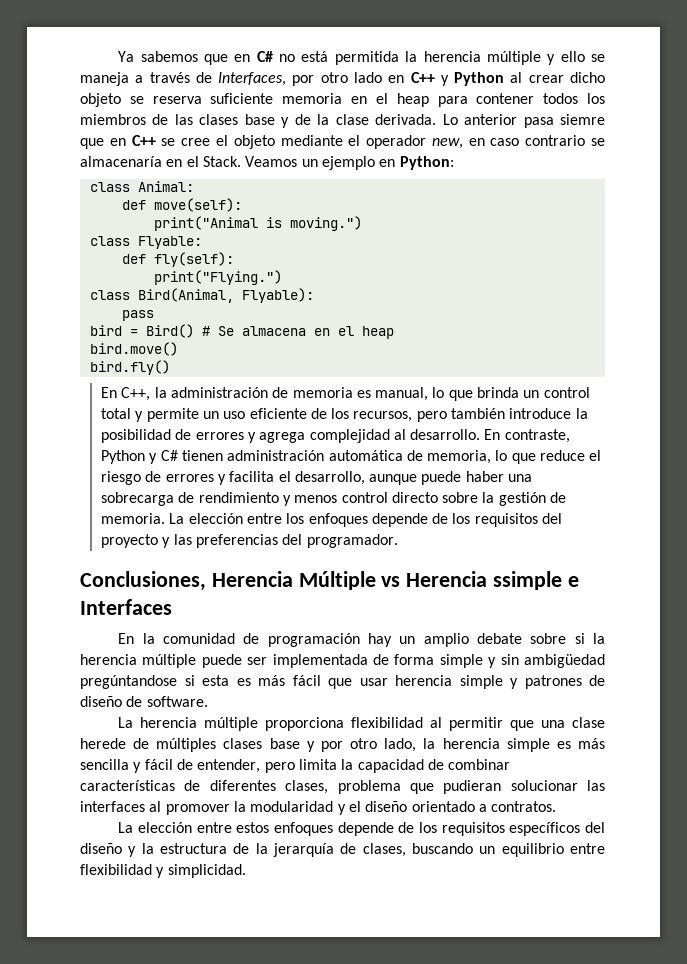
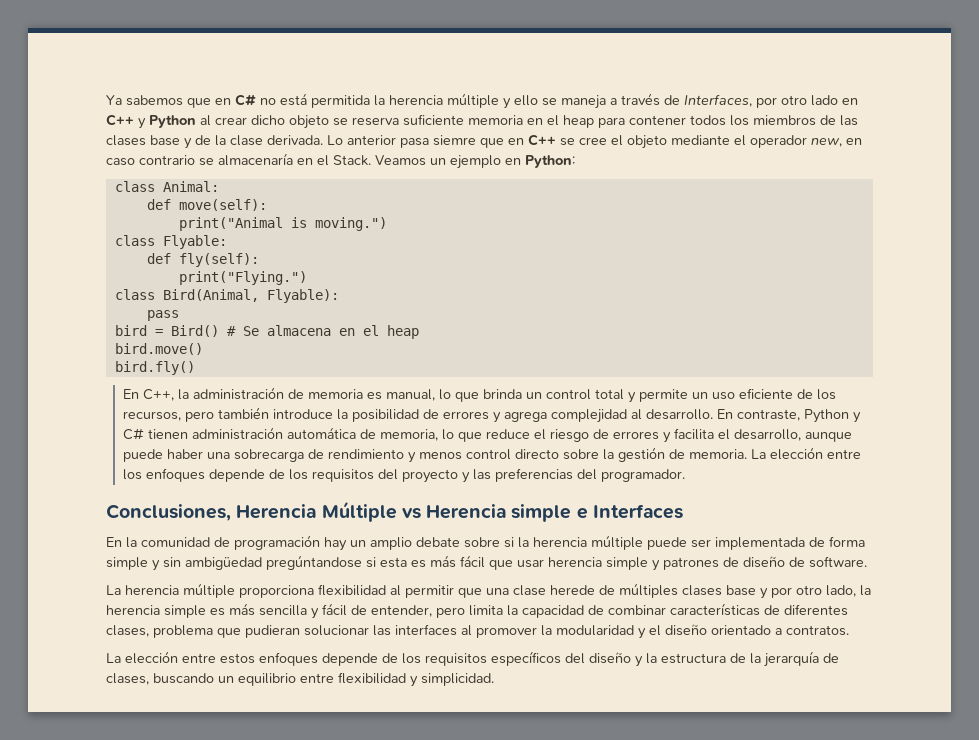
- Conclusiones, Herencia Múltiple vs Herencia ssimple e Interfaces
+ Conclusiones, Herencia Múltiple vs Herencia simple e Interfaces

